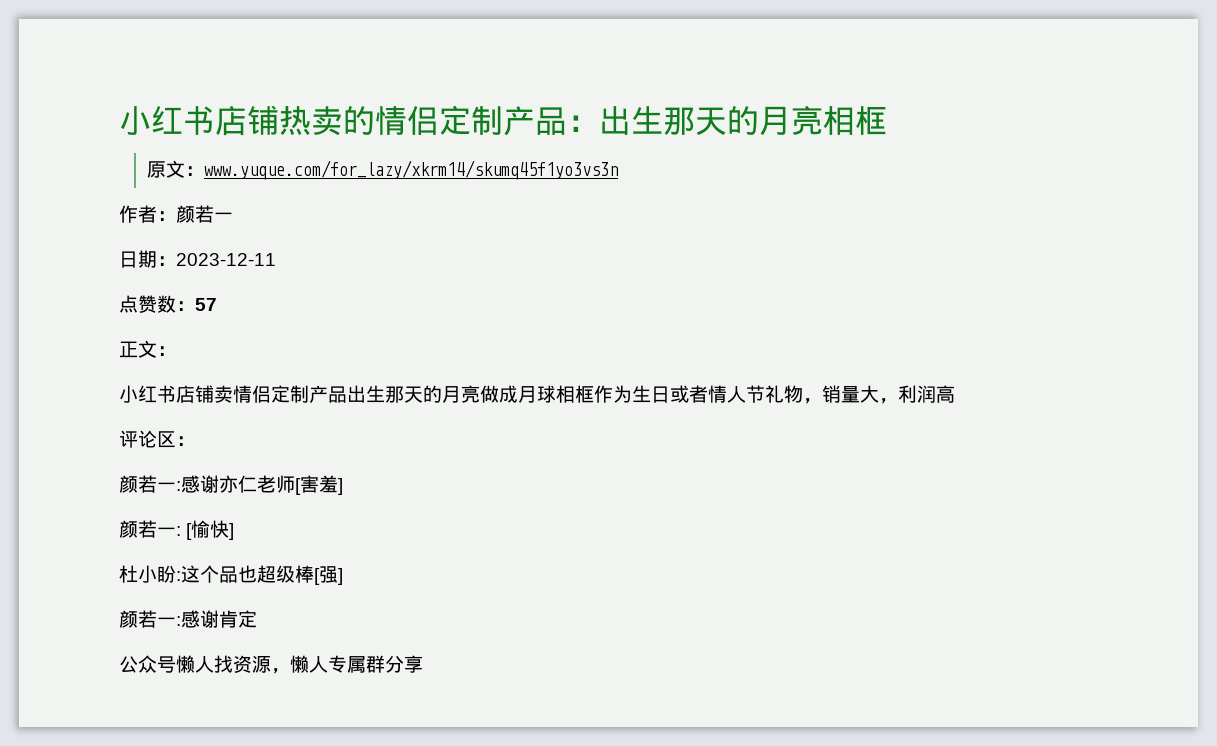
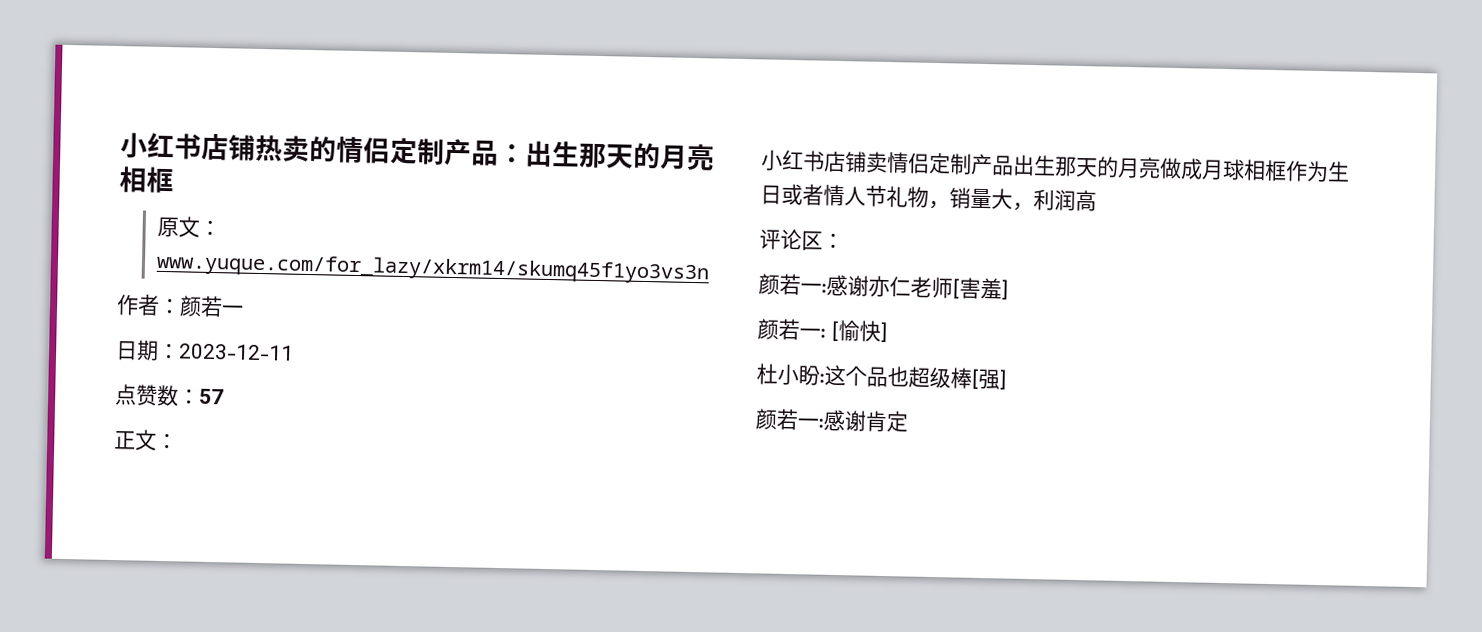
- 公众号懒人找资源，懒人专属群分享

